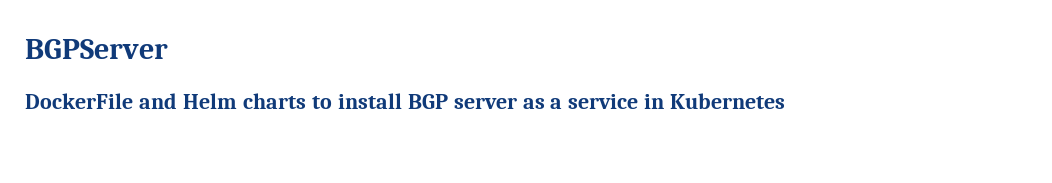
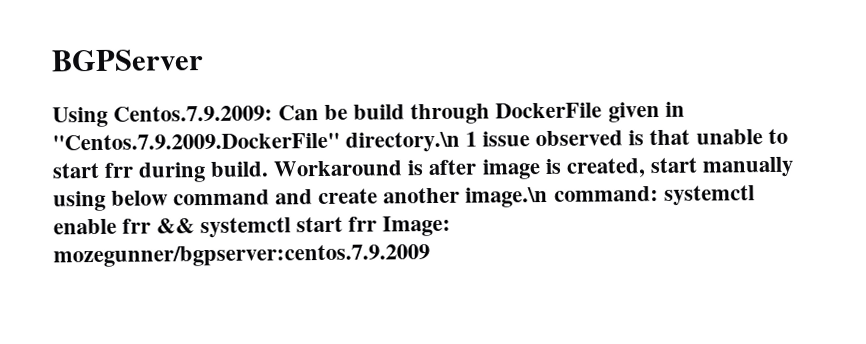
- DockerFile and Helm charts to install BGP server as a service in Kubernetes
+ Using Centos.7.9.2009: Can be build through DockerFile given in "Centos.7.9.2009.DockerFile" directory.\n 1 issue observed is that unable to start frr during build. Workaround is after image is created, start manually using below command and create another image.\n command: systemctl enable frr && systemctl start frr Image: mozegunner/bgpserver:centos.7.9.2009

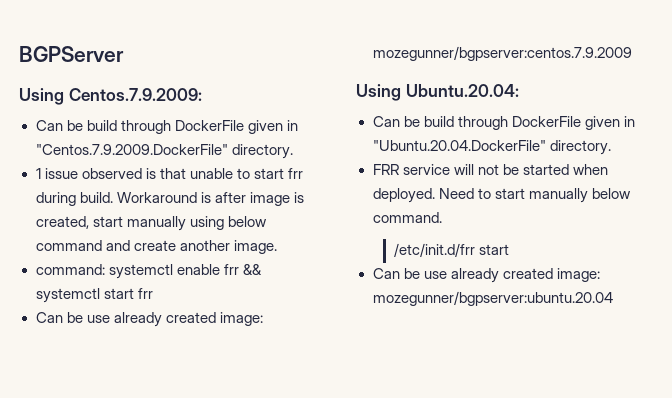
- Using Centos.7.9.2009: Can be build through DockerFile given in "Centos.7.9.2009.DockerFile" directory.\n 1 issue observed is that unable to start frr during build.
+ Using Centos.7.9.2009:
+ Can be build through DockerFile given in "Centos.7.9.2009.DockerFile" directory.
+ 1 issue observed is that unable to start frr during build.
- Workaround is after image is created, start manually using below command and create another image.\n command: systemctl enable frr && systemctl start frr Image: mozegunner/bgpserver:centos.7.9.2009
+ Workaround is after image is created, start manually using below command and create another image.
+ command: systemctl enable frr && systemctl start frr
+ Can be use already created image: mozegunner/bgpserver:centos.7.9.2009
+ Using Ubuntu.20.04:
+ Can be build through DockerFile given in "Ubuntu.20.04.DockerFile" directory.
+ FRR service will not be started when deployed. Need to start manually below command.
+ /etc/init.d/frr start
+ Can be use already created image: mozegunner/bgpserver:ubuntu.20.04

